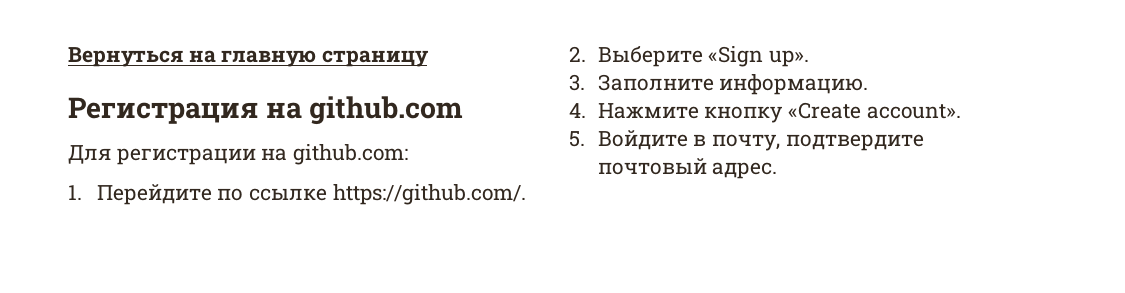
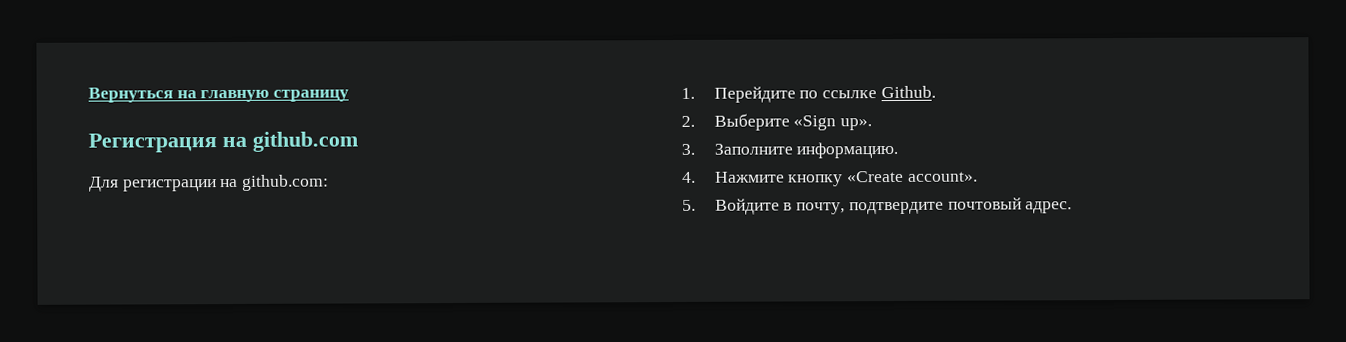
- 1. Перейдите по ссылке https://github.com/.
+ 1. Перейдите по ссылке Github.

